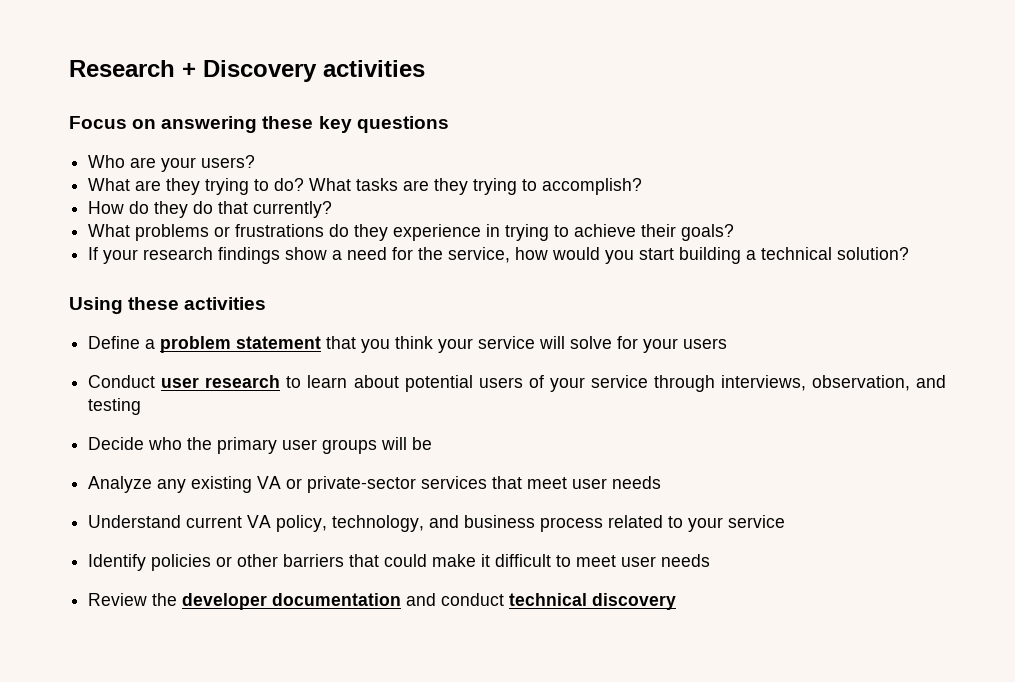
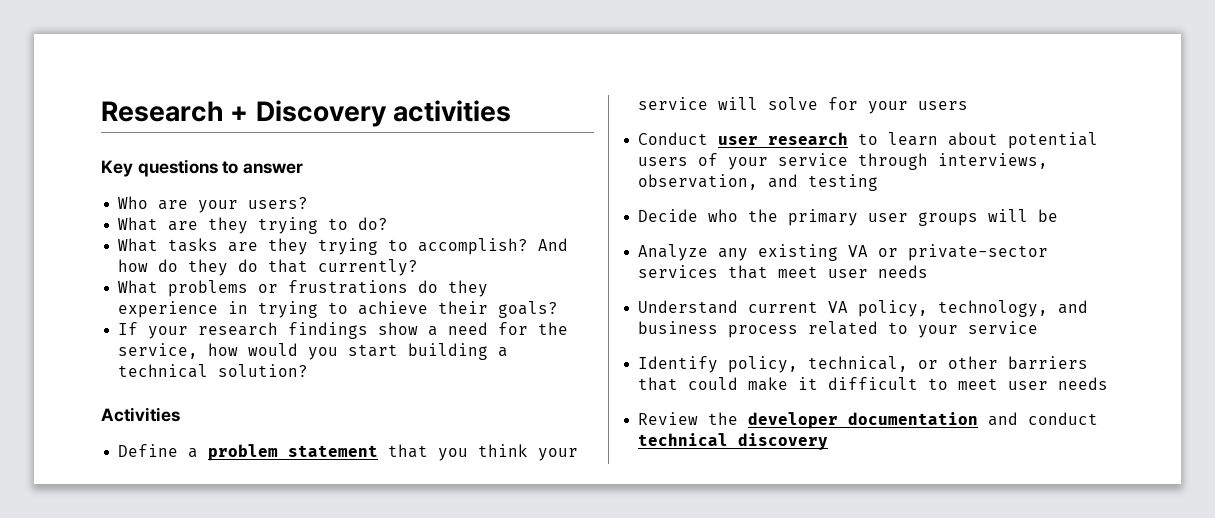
- Focus on answering these key questions
+ Key questions to answer
- What are they trying to do? What tasks are they trying to accomplish?
- How do they do that currently?
+ What are they trying to do?
+ What tasks are they trying to accomplish? And how do they do that currently?
- Using these activities
+ Activities
- Identify policies or other barriers that could make it difficult to meet user needs
+ Identify policy, technical, or other barriers that could make it difficult to meet user needs

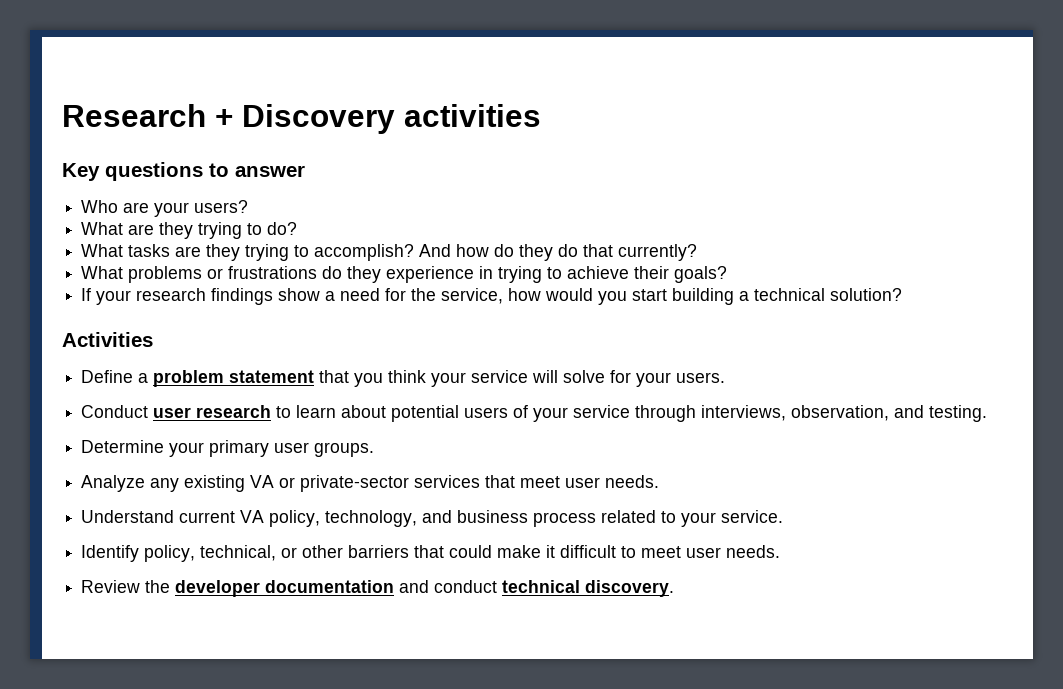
- Define a problem statement that you think your service will solve for your users
+ Define a problem statement that you think your service will solve for your users.
- Conduct user research to learn about potential users of your service through interviews, observation, and testing
- Decide who the primary user groups will be
+ Conduct user research to learn about potential users of your service through interviews, observation, and testing.
+ Determine your primary user groups.
- Analyze any existing VA or private-sector services that meet user needs
+ Analyze any existing VA or private-sector services that meet user needs.
- Understand current VA policy, technology, and business process related to your service
+ Understand current VA policy, technology, and business process related to your service.
- Identify policy, technical, or other barriers that could make it difficult to meet user needs
+ Identify policy, technical, or other barriers that could make it difficult to meet user needs.
- Review the developer documentation and conduct technical discovery
+ Review the developer documentation and conduct technical discovery.

